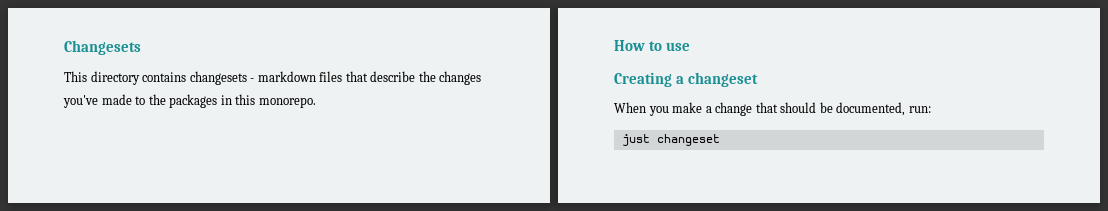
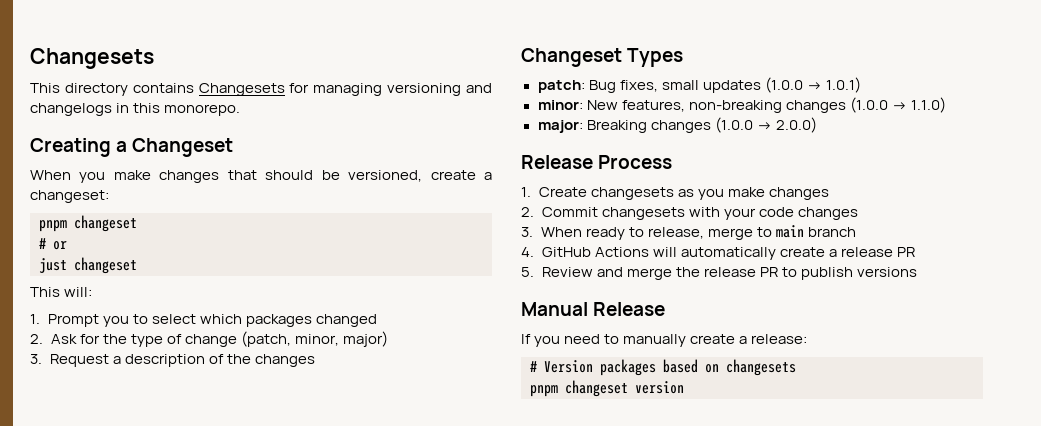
- This directory contains changesets - markdown files that describe the changes you've made to the packages in this monorepo.
+ This directory contains Changesets for managing versioning and changelogs in this monorepo.
- How to use
- Creating a changeset
+ Creating a Changeset
- When you make a change that should be documented, run:
+ When you make changes that should be versioned, create a changeset:
+ pnpm changeset
+ # or
  just changeset
+ This will:
+ 1. Prompt you to select which packages changed
+ 2. Ask for the type of change (patch, minor, major)
+ 3. Request a description of the changes
+ Changeset Types
+ patch: Bug fixes, small updates (1.0.0 → 1.0.1)
+ minor: New features, non-breaking changes (1.0.0 → 1.1.0)
+ major: Breaking changes (1.0.0 → 2.0.0)
+ Release Process
+ 1. Create changesets as you make changes
+ 2. Commit changesets with your code changes
+ 3. When ready to release, merge to main branch
+ 4. GitHub Actions will automatically create a release PR
+ 5. Review and merge the release PR to publish versions
+ Manual Release
+ If you need to manually create a release:
+ # Version packages based on changesets
+ pnpm changeset version

